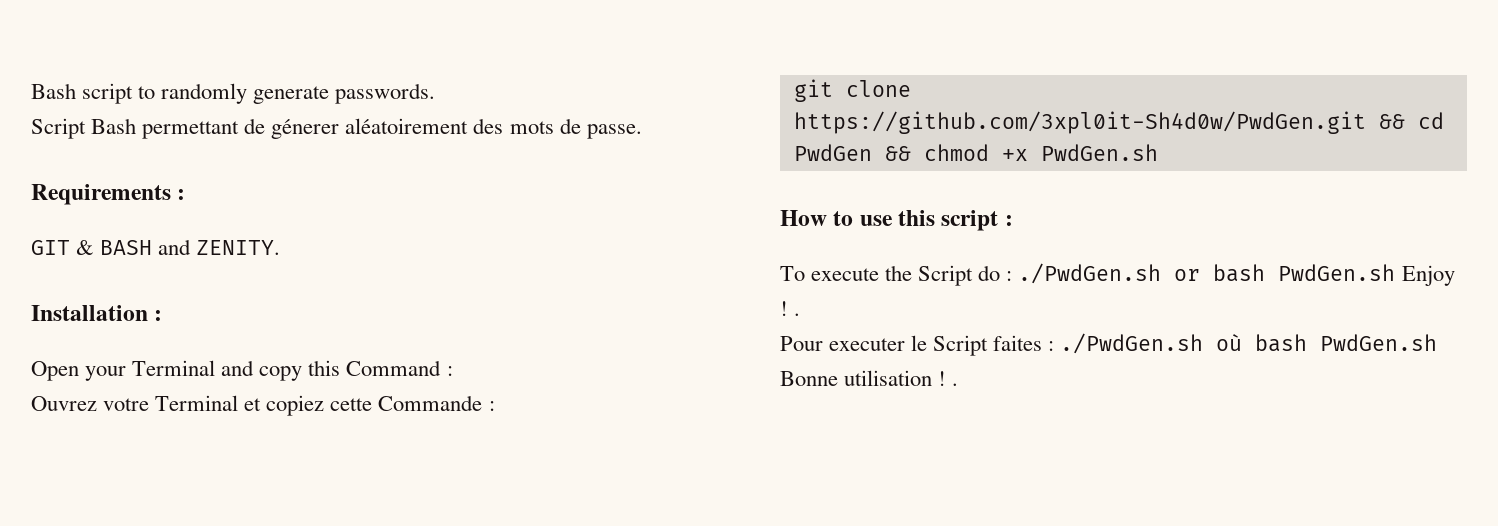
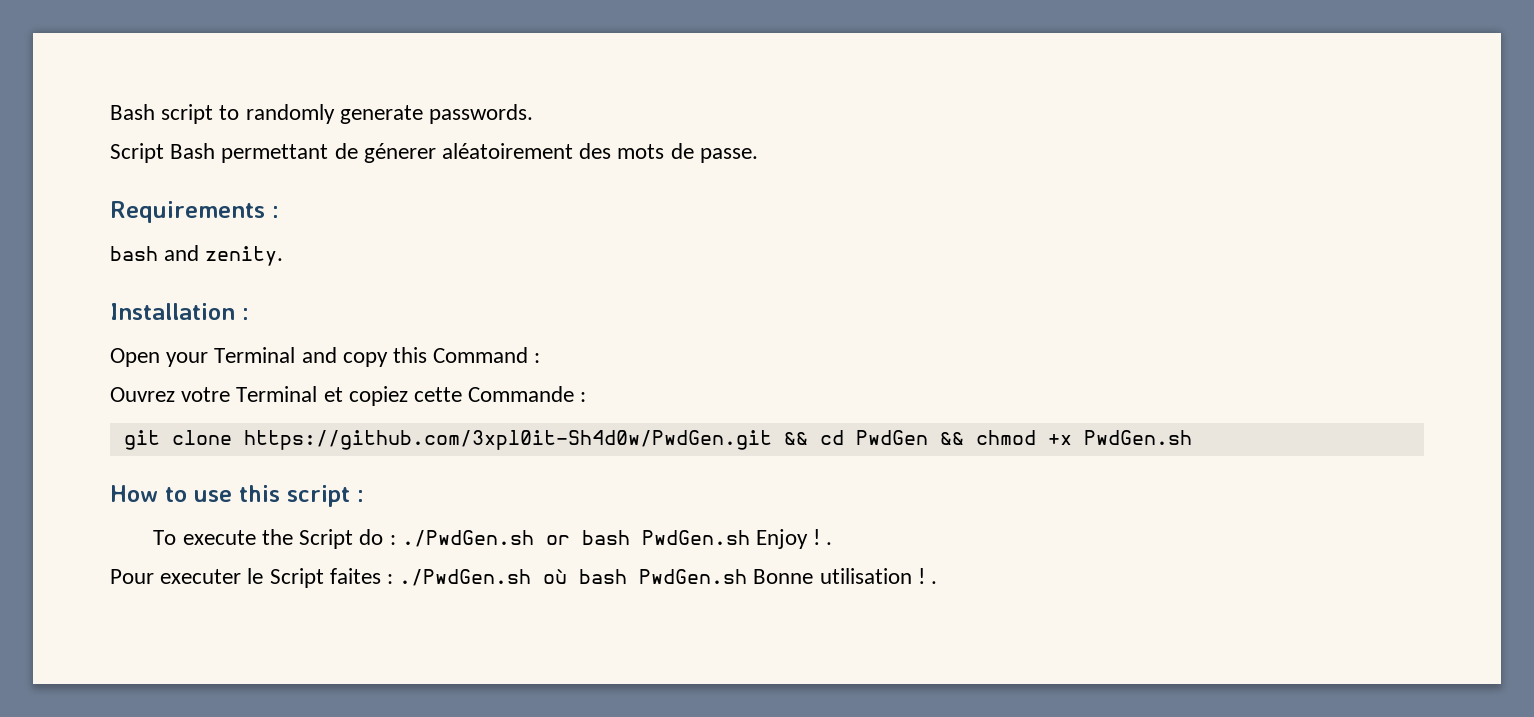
- GIT & BASH and ZENITY.
+ bash and zenity.

